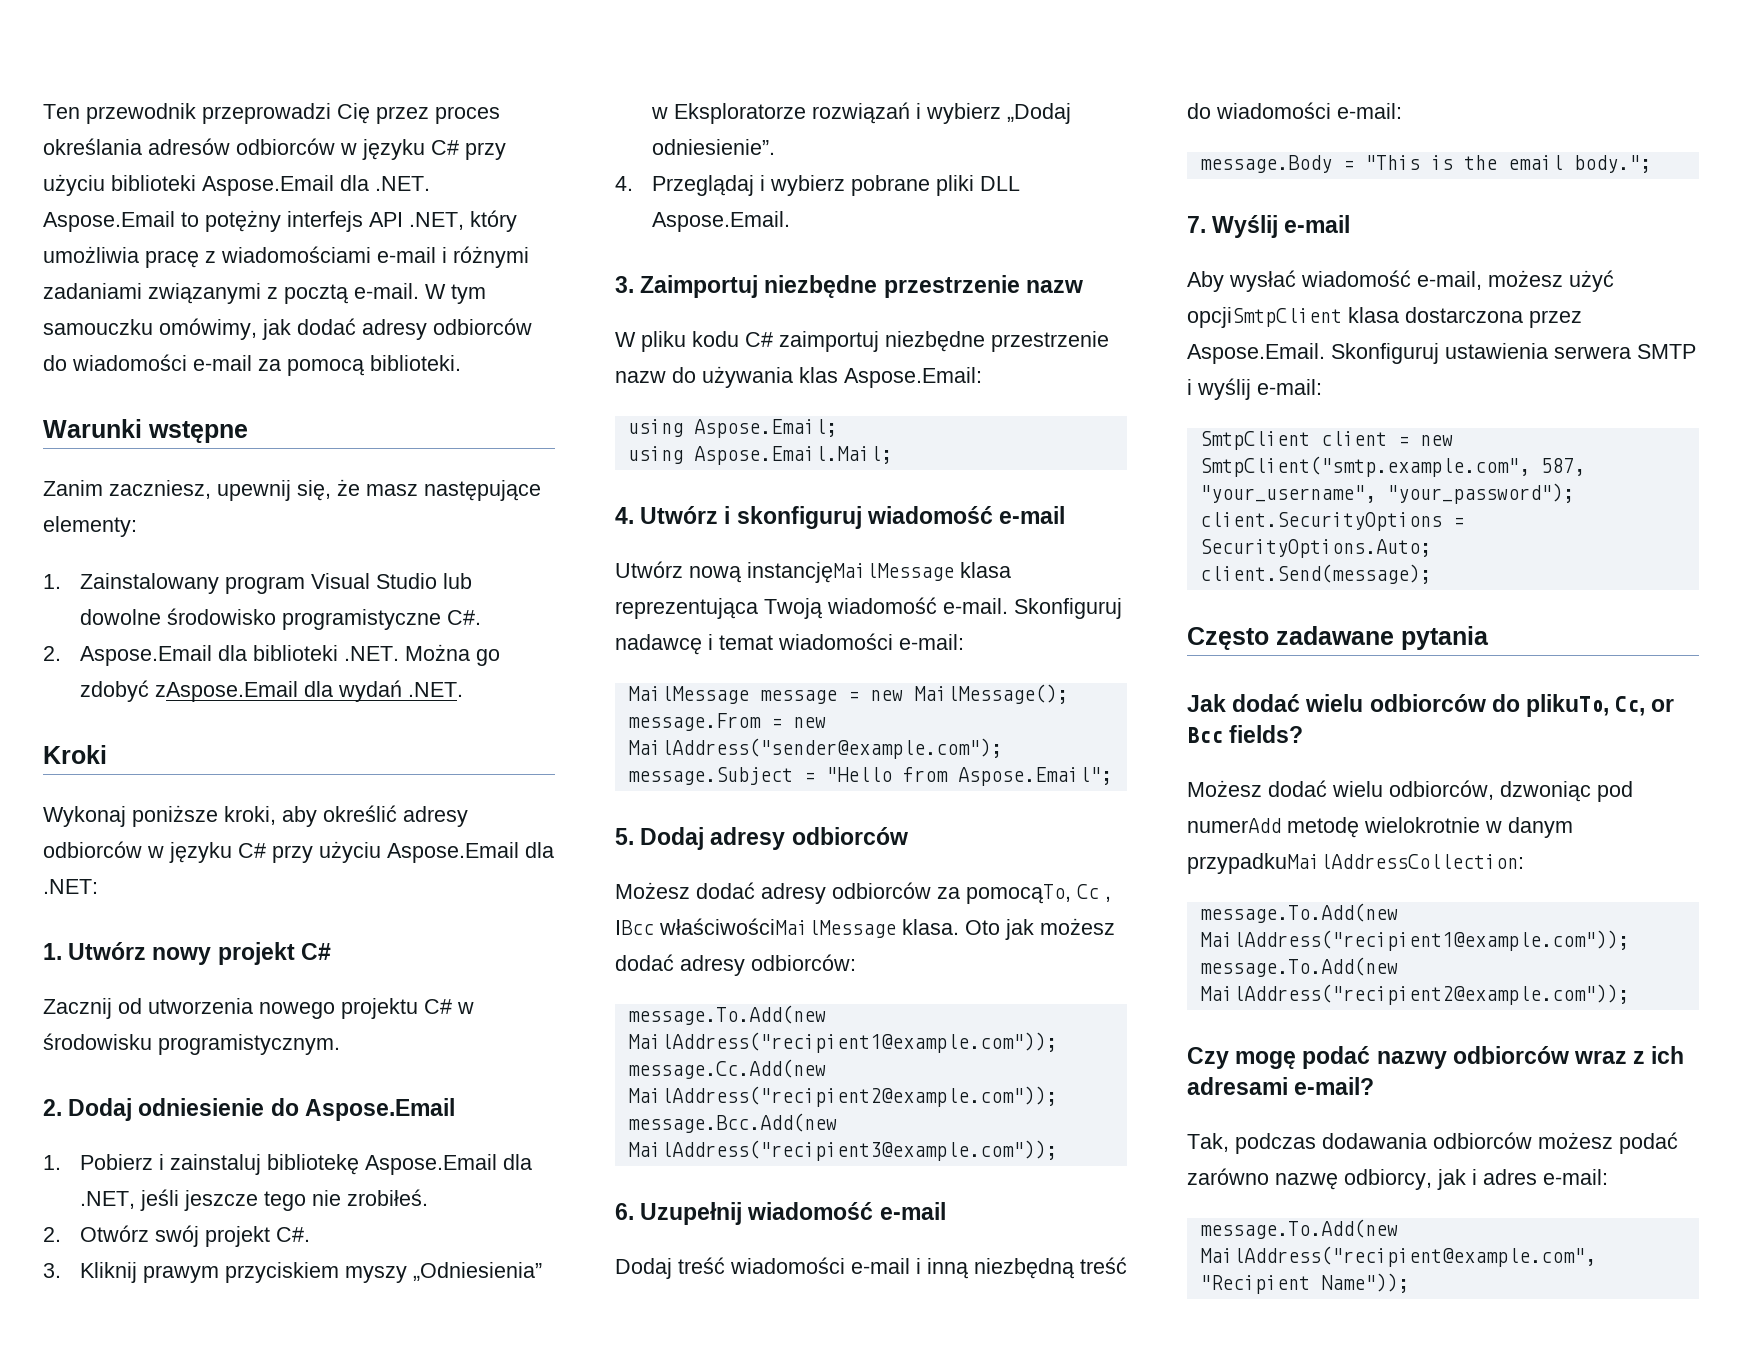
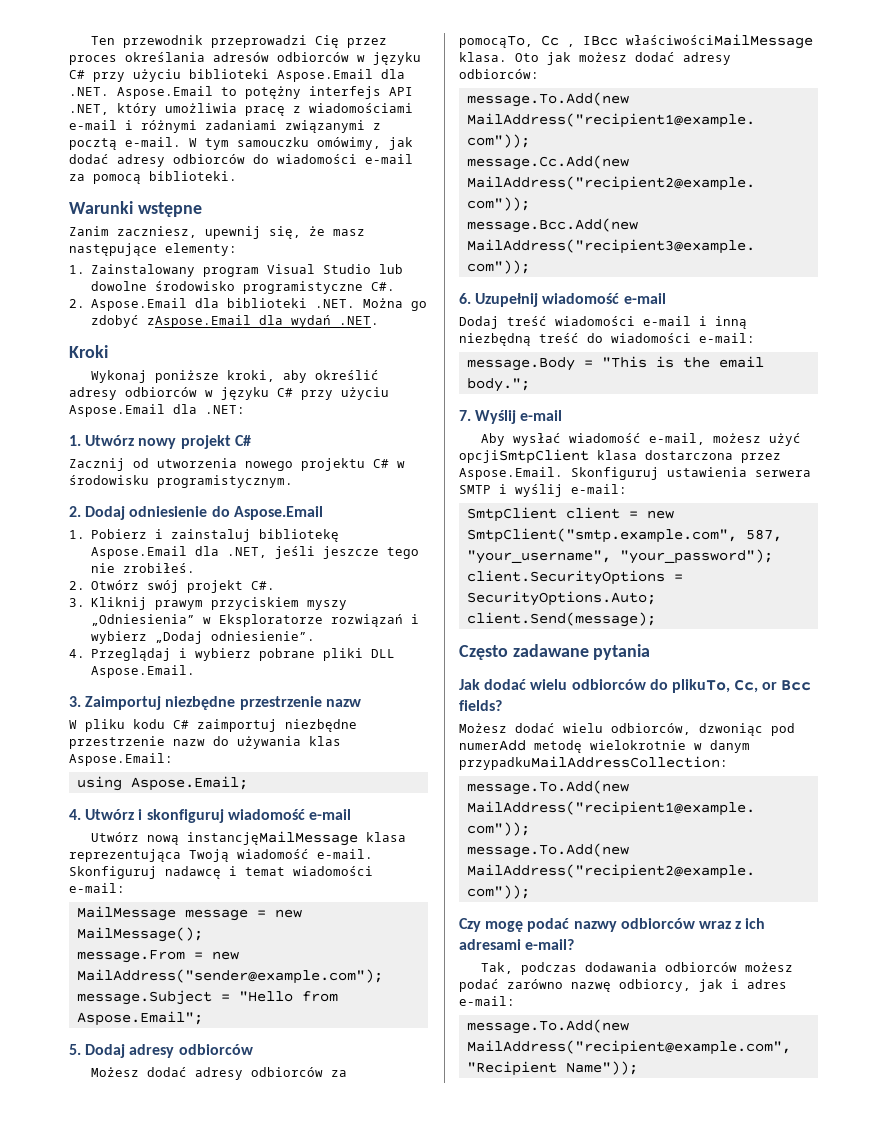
- using Aspose.Email.Mail;

